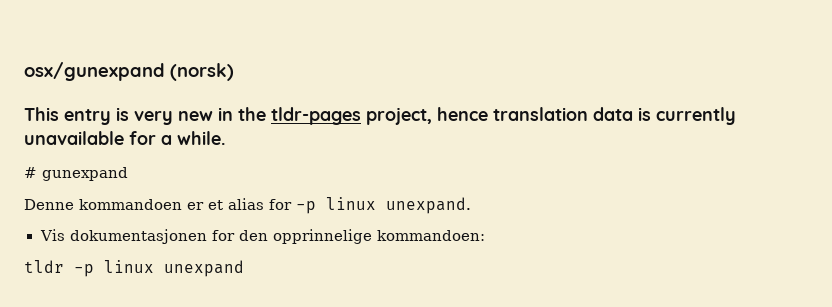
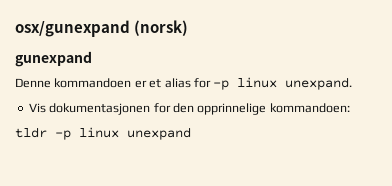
- This entry is very new in the tldr-pages project, hence translation data is currently unavailable for a while.
- # gunexpand
+ gunexpand

